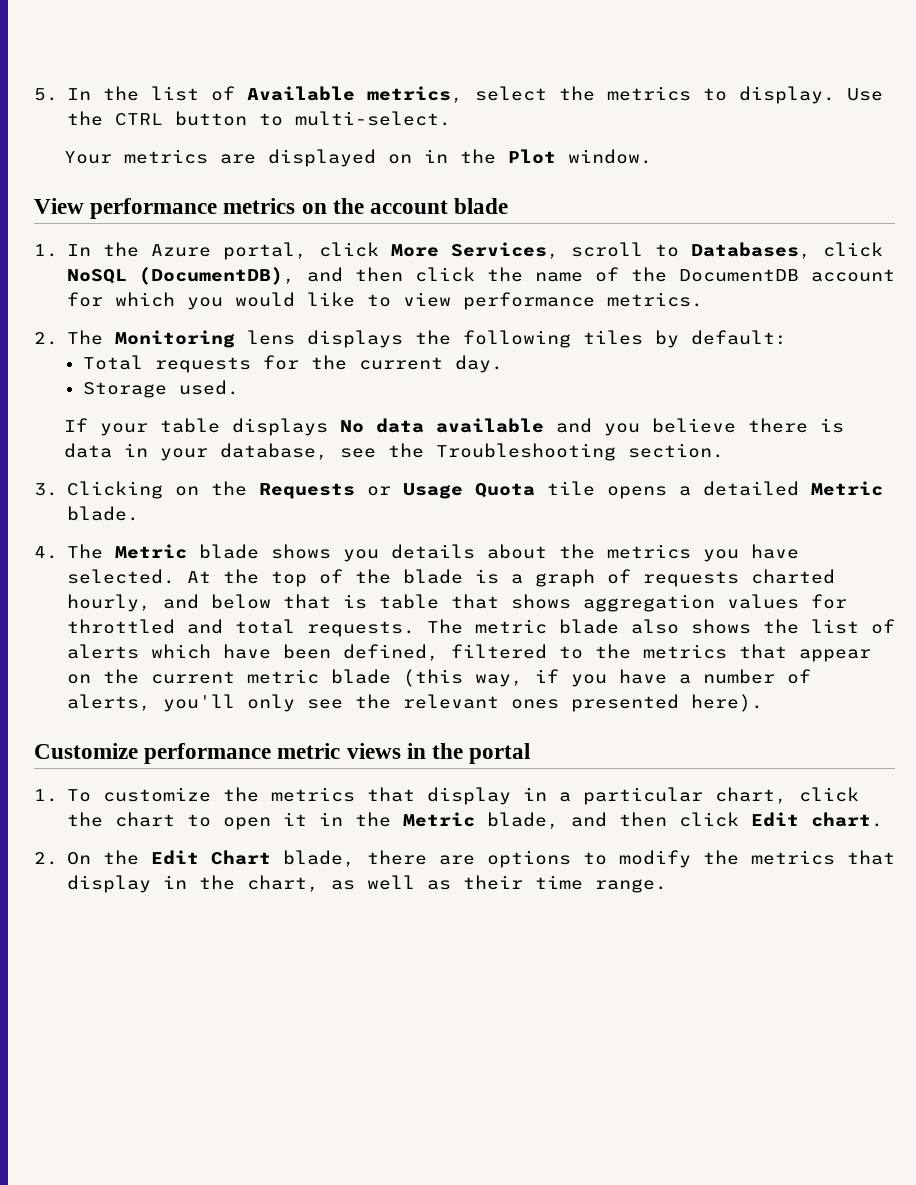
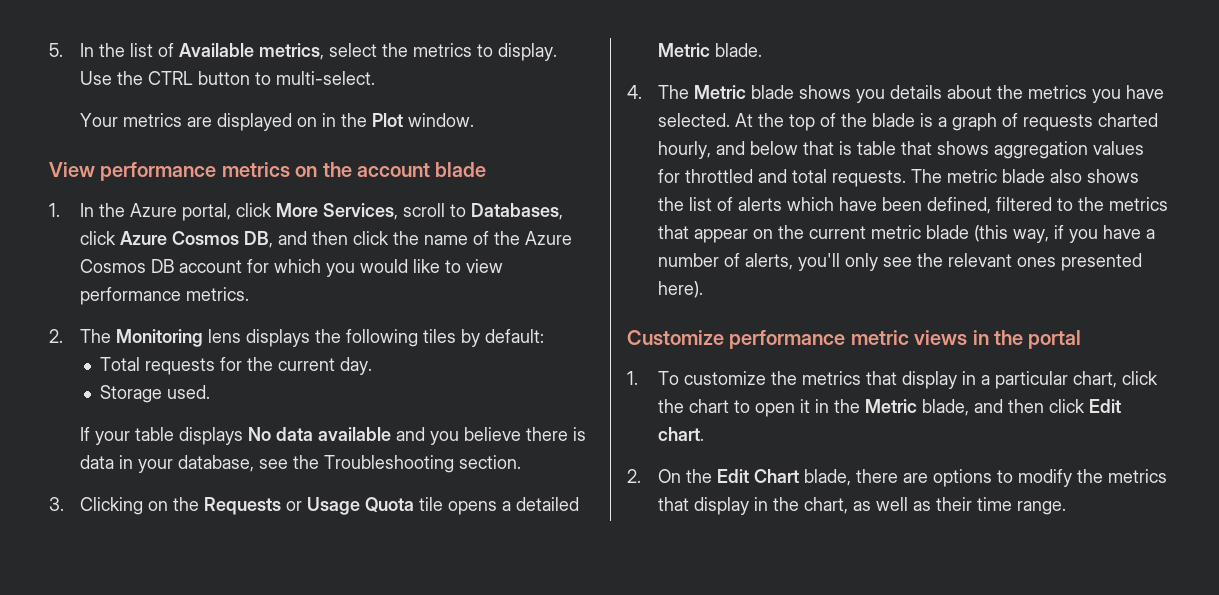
- 1. In the Azure portal, click More Services, scroll to Databases, click NoSQL (DocumentDB), and then click the name of the DocumentDB account for which you would like to view performance metrics.
+ 1. In the Azure portal, click More Services, scroll to Databases, click Azure Cosmos DB, and then click the name of the Azure Cosmos DB account for which you would like to view performance metrics.

